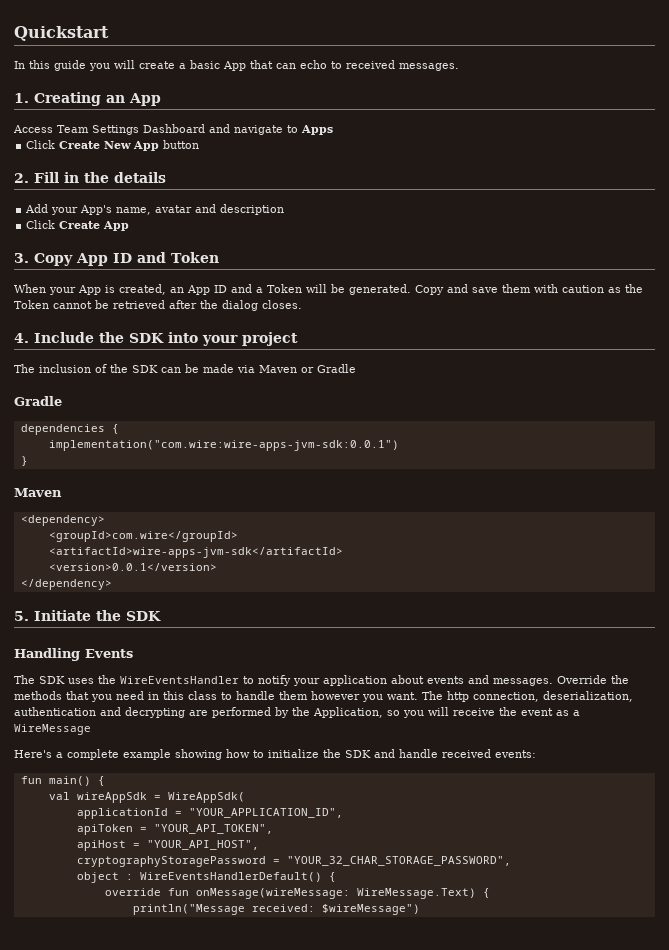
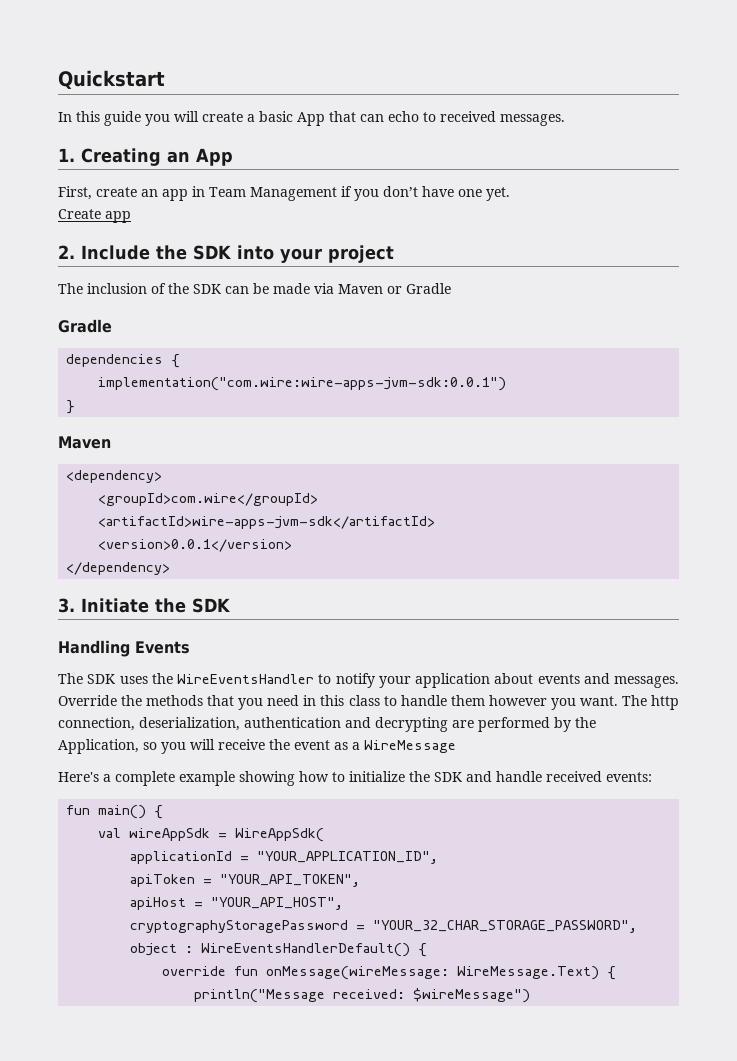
- Access Team Settings Dashboard and navigate to Apps
- Click Create New App button
- 2. Fill in the details
- Add your App's name, avatar and description
- Click Create App
- 3. Copy App ID and Token
- When your App is created, an App ID and a Token will be generated. Copy and save them with caution as the Token cannot be retrieved after the dialog closes.
- 4. Include the SDK into your project
+ First, create an app in Team Management if you don’t have one yet.
+ Create app
+ 2. Include the SDK into your project
- 5. Initiate the SDK
+ 3. Initiate the SDK

